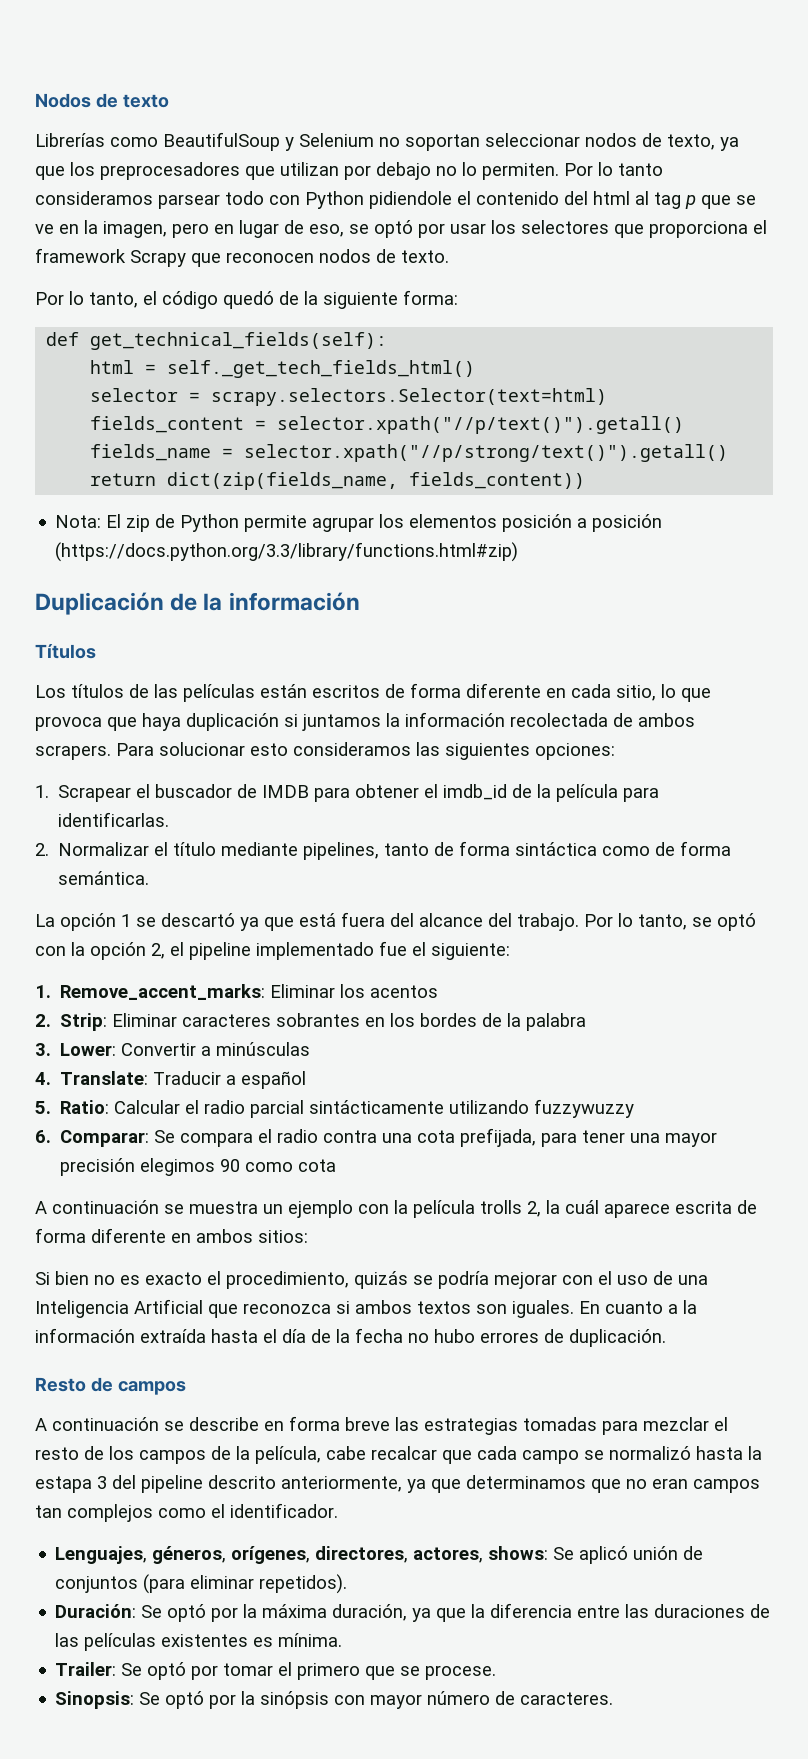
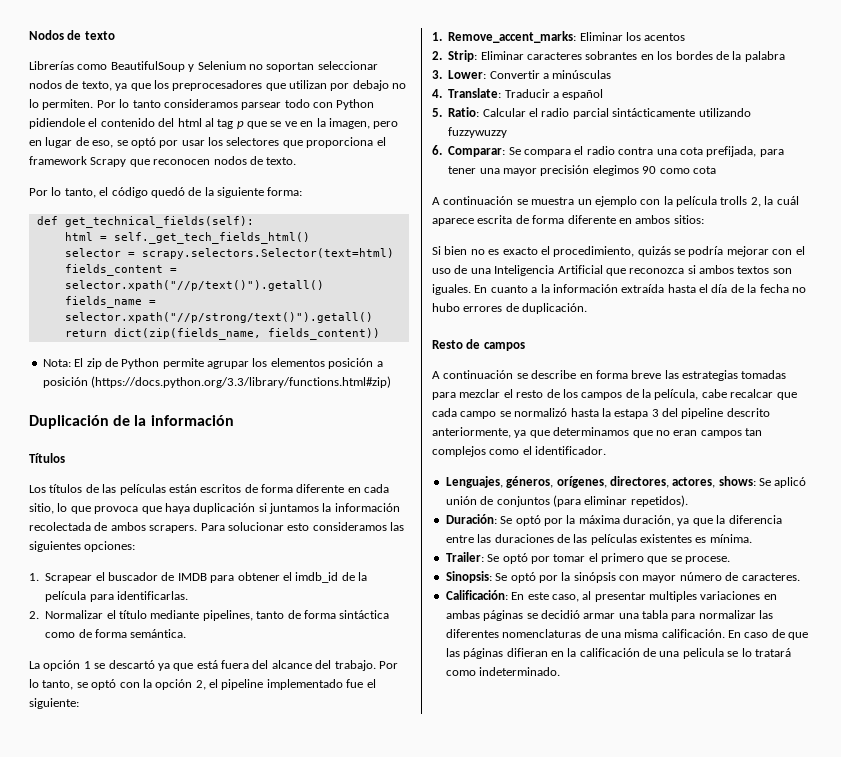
+ Calificación: En este caso, al presentar multiples variaciones en ambas páginas se decidió armar una tabla para normalizar las diferentes nomenclaturas de una misma calificación. En caso de que las páginas difieran en la calificación de una pelicula se lo tratará como indeterminado.

